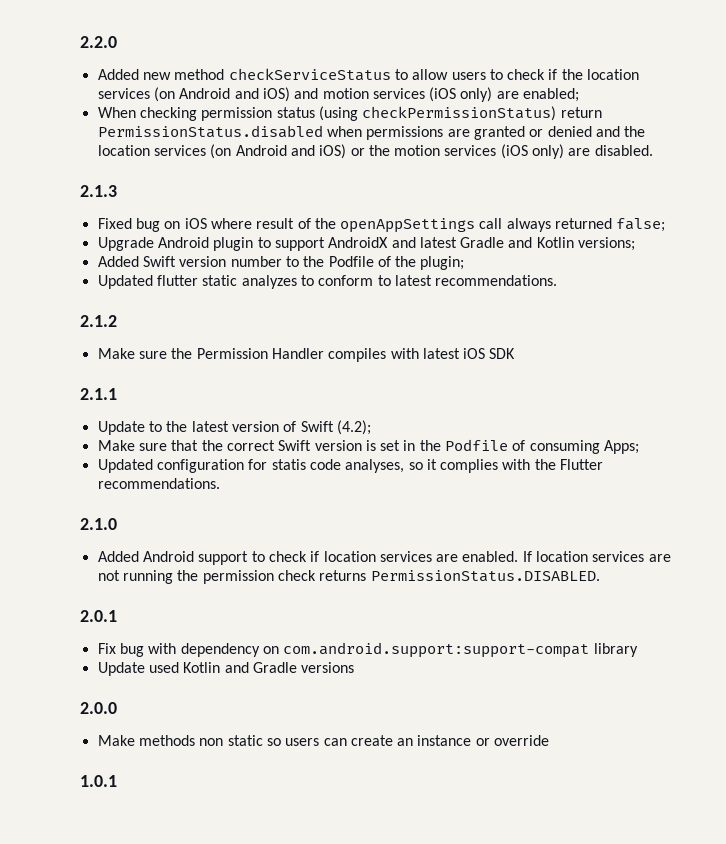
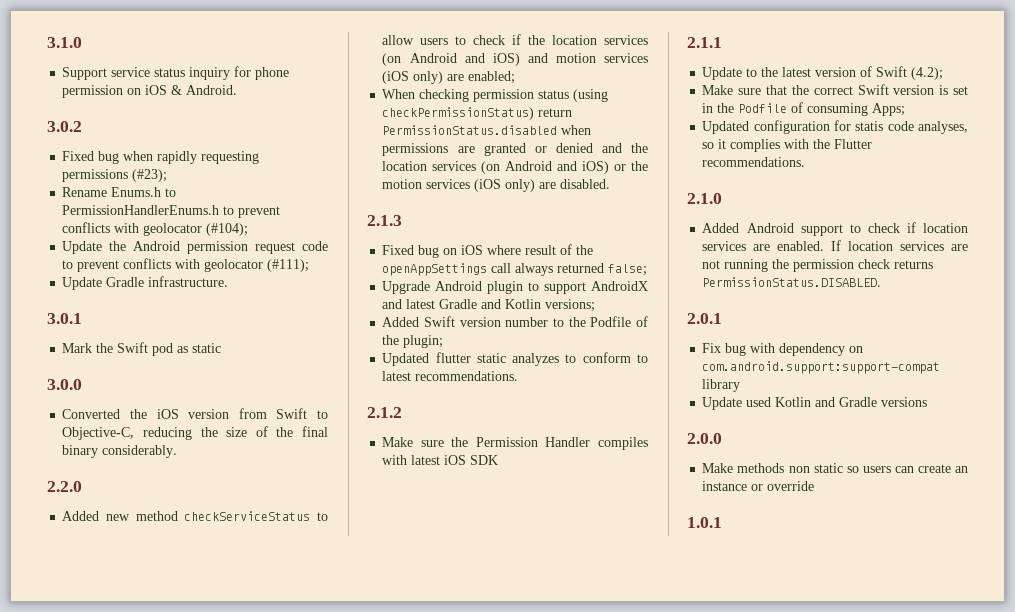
+ 3.1.0
+ Support service status inquiry for phone permission on iOS & Android.
+ 3.0.2
+ Fixed bug when rapidly requesting permissions (#23);
+ Rename Enums.h to PermissionHandlerEnums.h to prevent conflicts with geolocator (#104);
+ Update the Android permission request code to prevent conflicts with geolocator (#111);
+ Update Gradle infrastructure.
+ 3.0.1
+ Mark the Swift pod as static
+ 3.0.0
+ Converted the iOS version from Swift to Objective-C, reducing the size of the final binary considerably.

